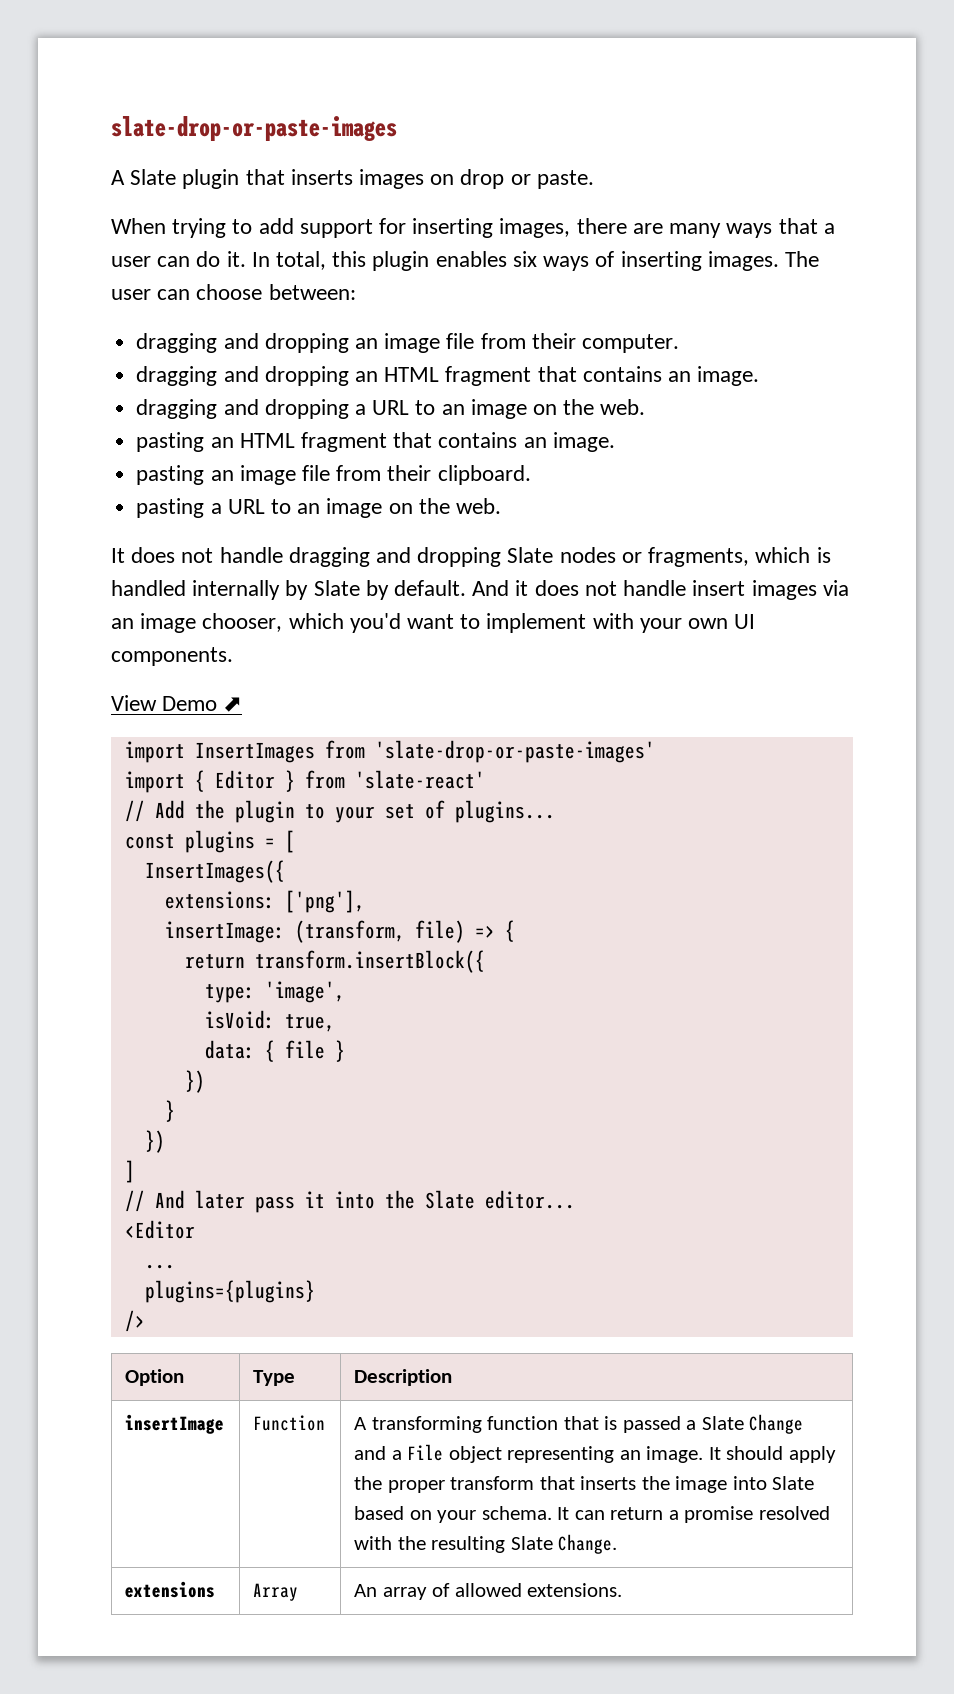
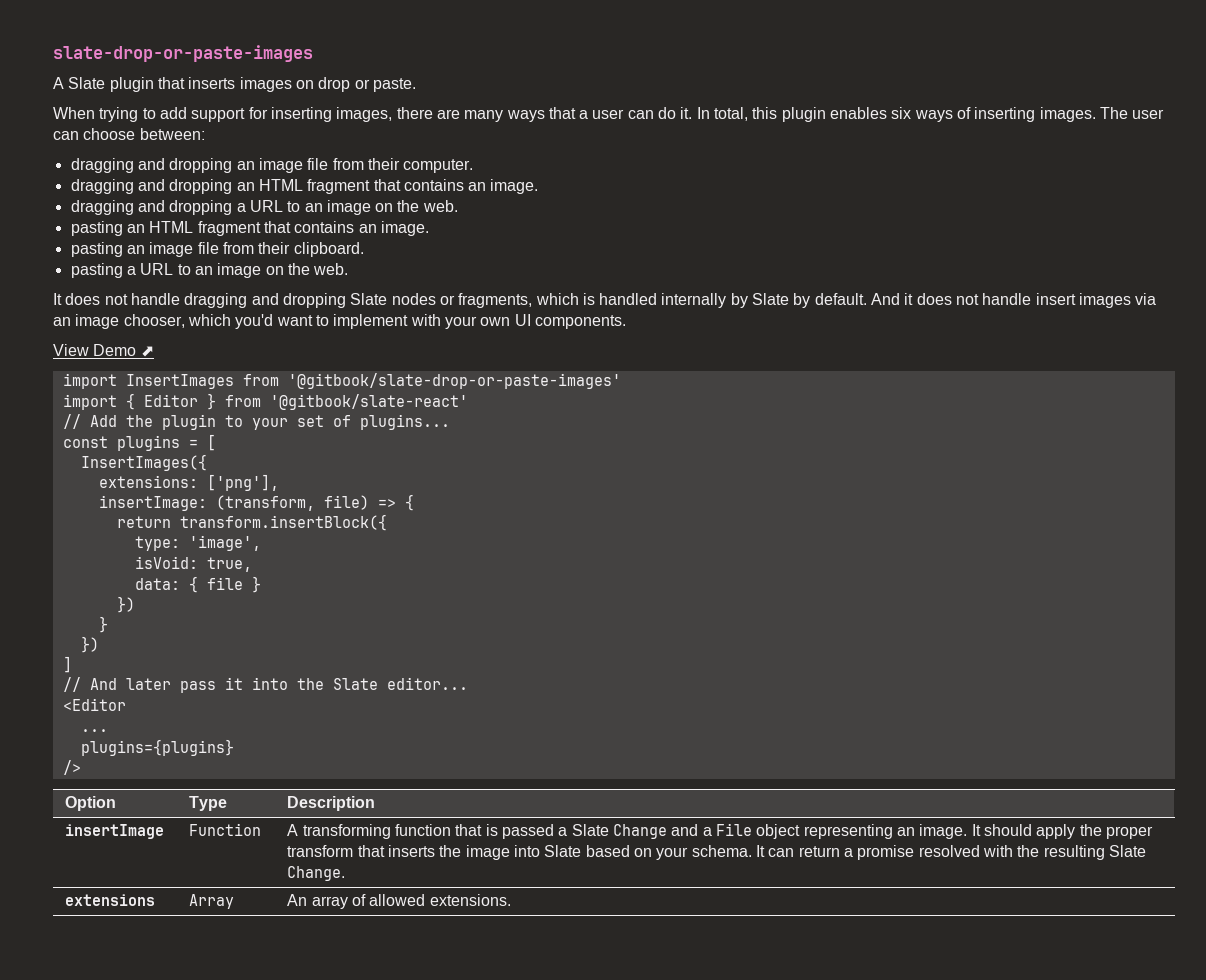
- import InsertImages from 'slate-drop-or-paste-images'
+ import InsertImages from '@gitbook/slate-drop-or-paste-images'
- import { Editor } from 'slate-react'
+ import { Editor } from '@gitbook/slate-react'

